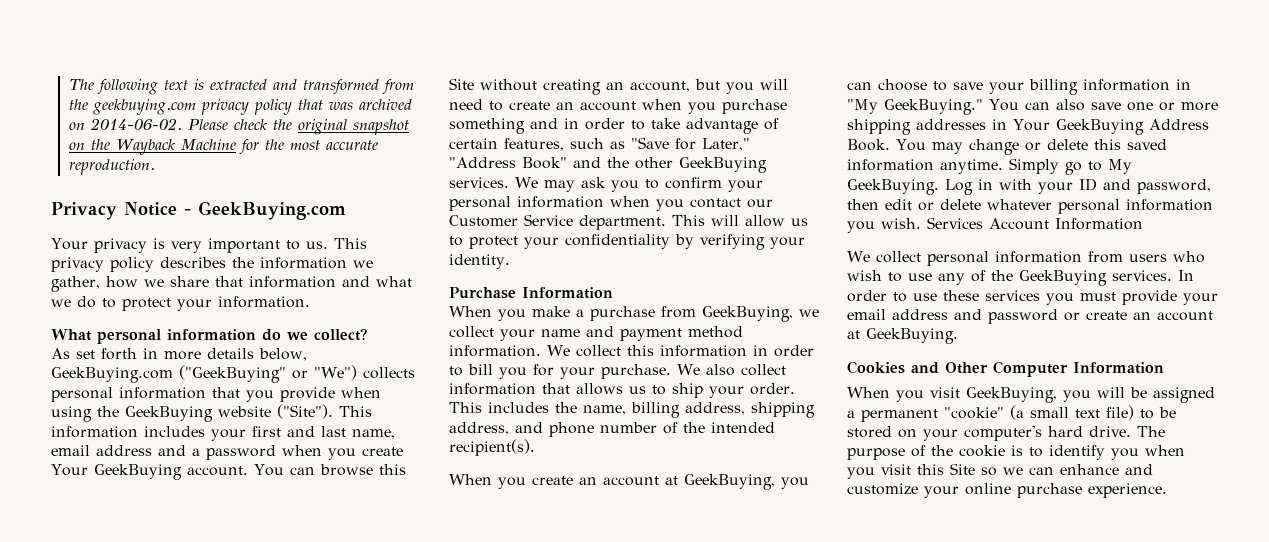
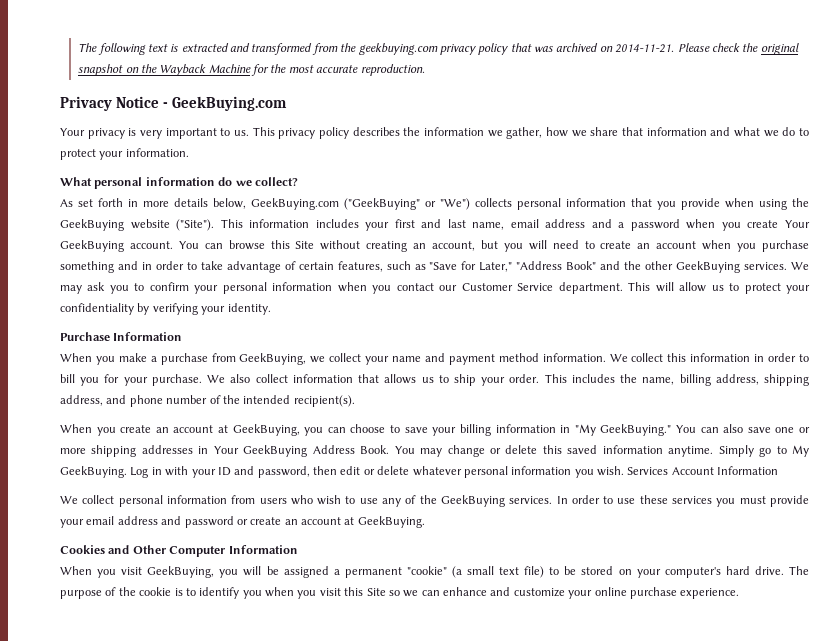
- The following text is extracted and transformed from the geekbuying.com privacy policy that was archived on 2014-06-02.
+ The following text is extracted and transformed from the geekbuying.com privacy policy that was archived on 2014-11-21.

